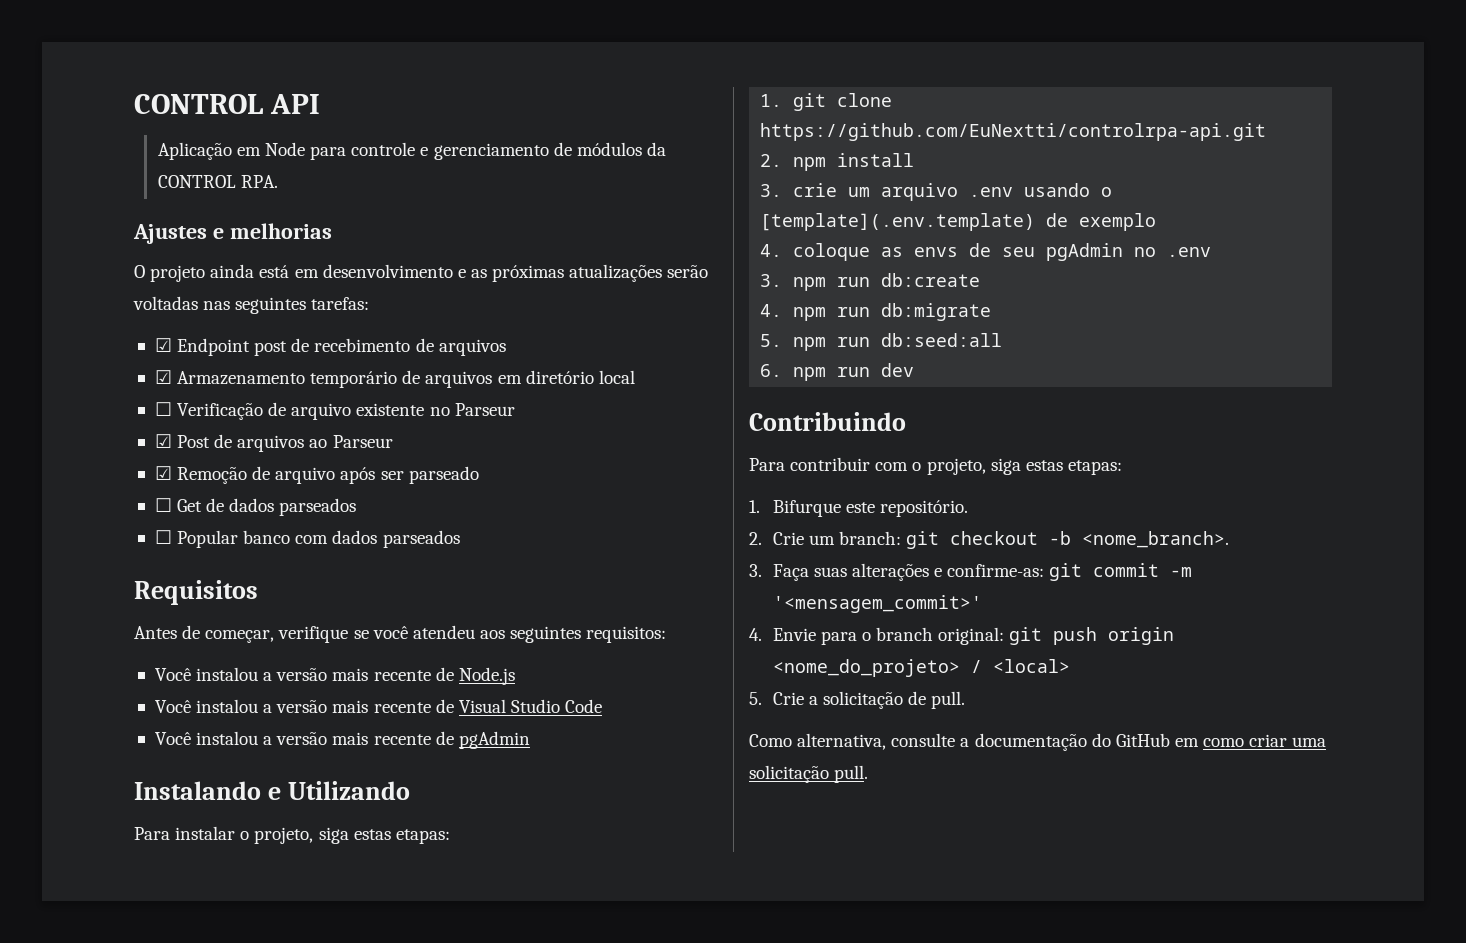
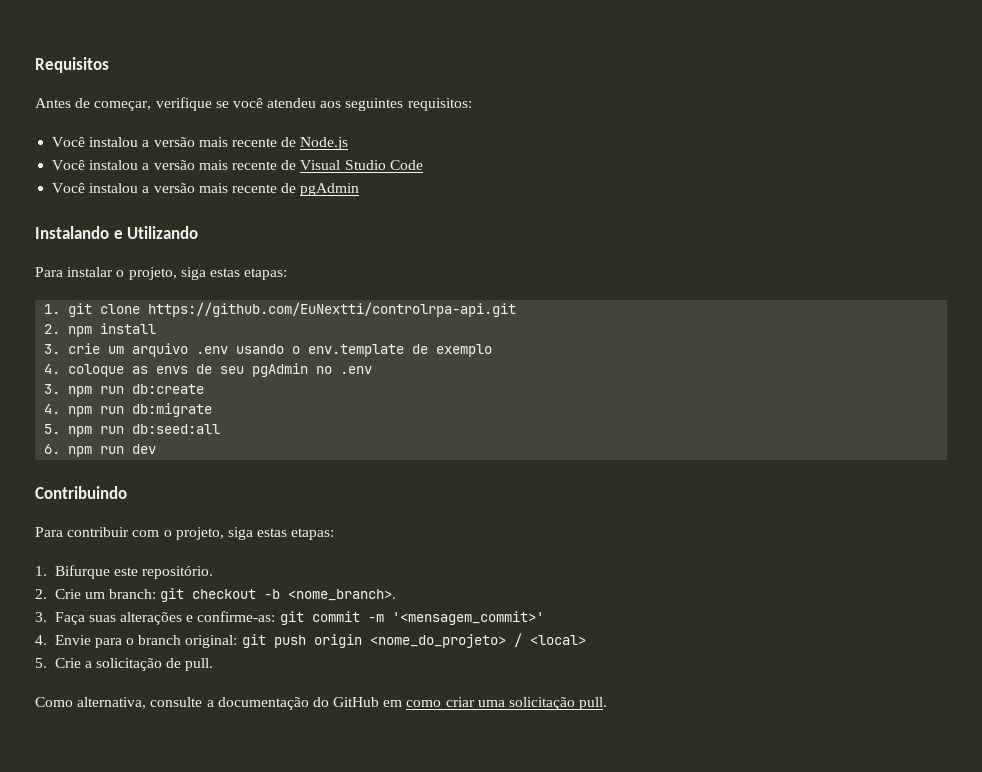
- CONTROL API
- Aplicação em Node para controle e gerenciamento de módulos da CONTROL RPA.
- Ajustes e melhorias
- O projeto ainda está em desenvolvimento e as próximas atualizações serão voltadas nas seguintes tarefas:
- ☑ Endpoint post de recebimento de arquivos
- ☑ Armazenamento temporário de arquivos em diretório local
- ☐ Verificação de arquivo existente no Parseur
- ☑ Post de arquivos ao Parseur
- ☑ Remoção de arquivo após ser parseado
- ☐ Get de dados parseados
- ☐ Popular banco com dados parseados
- 3. crie um arquivo .env usando o [template](.env.template) de exemplo
+ 3. crie um arquivo .env usando o env.template de exemplo

